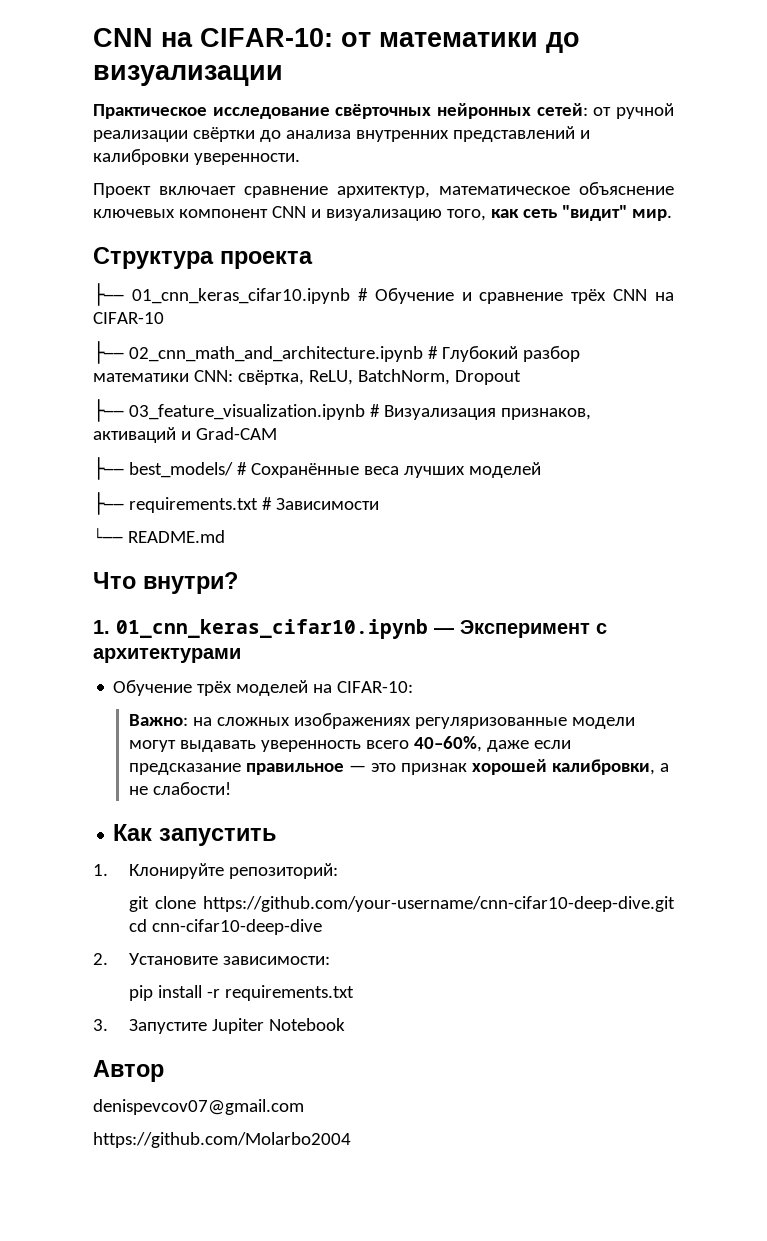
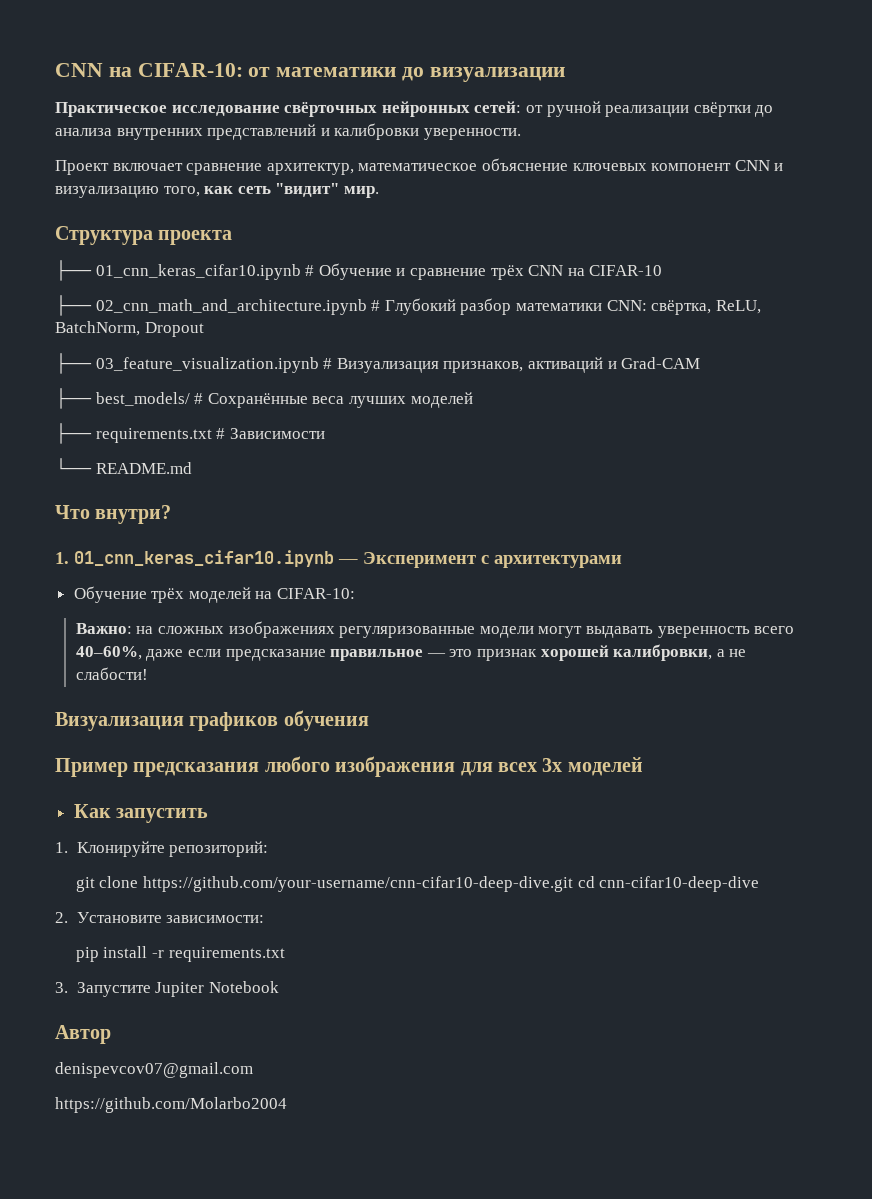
+ Визуализация графиков обучения
+ Пример предсказания любого изображения для всех 3х моделей

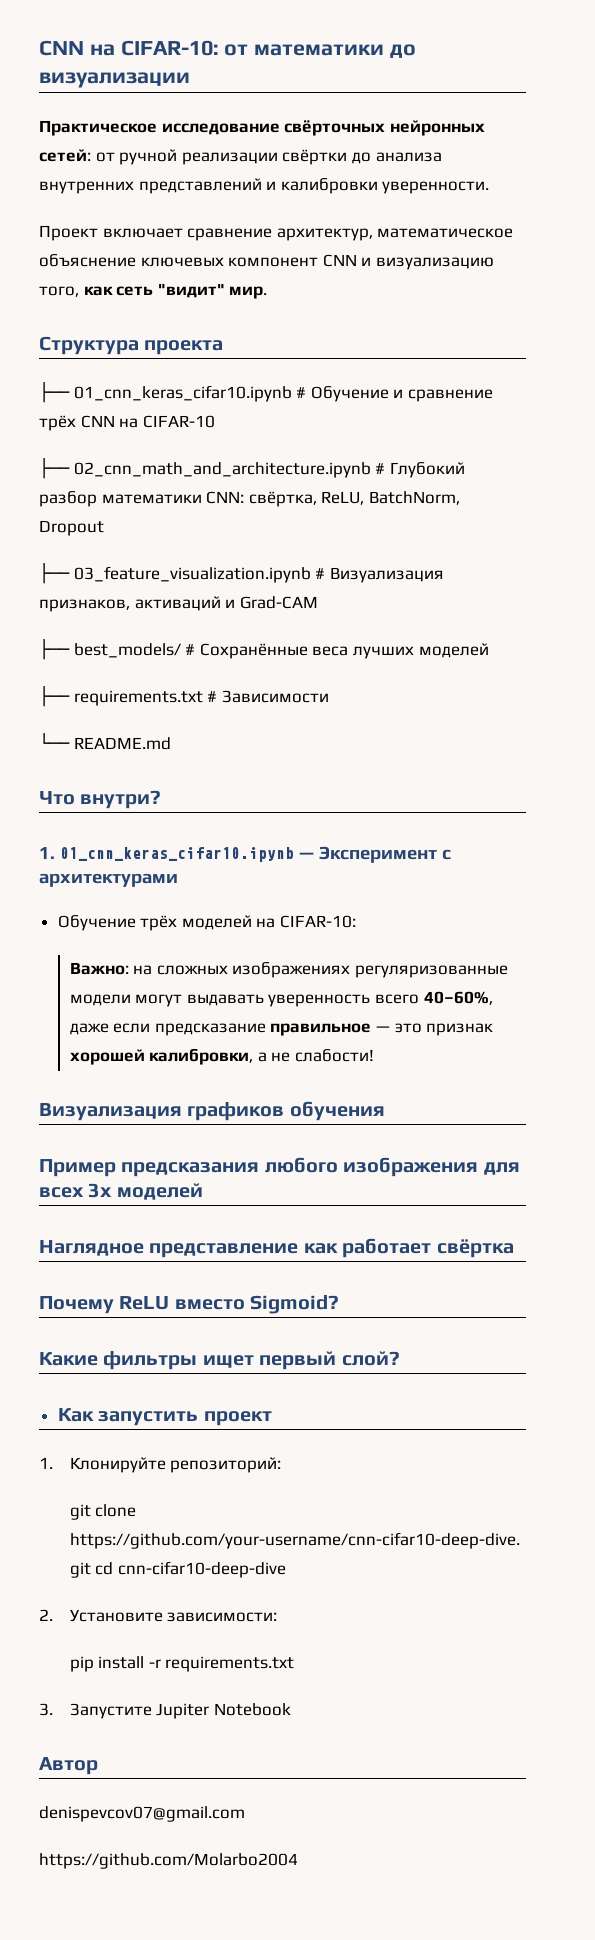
+ Наглядное представление как работает свёртка
+ Почему ReLU вместо Sigmoid?
+ Какие фильтры ищет первый слой?
- Как запустить
+ Как запустить проект

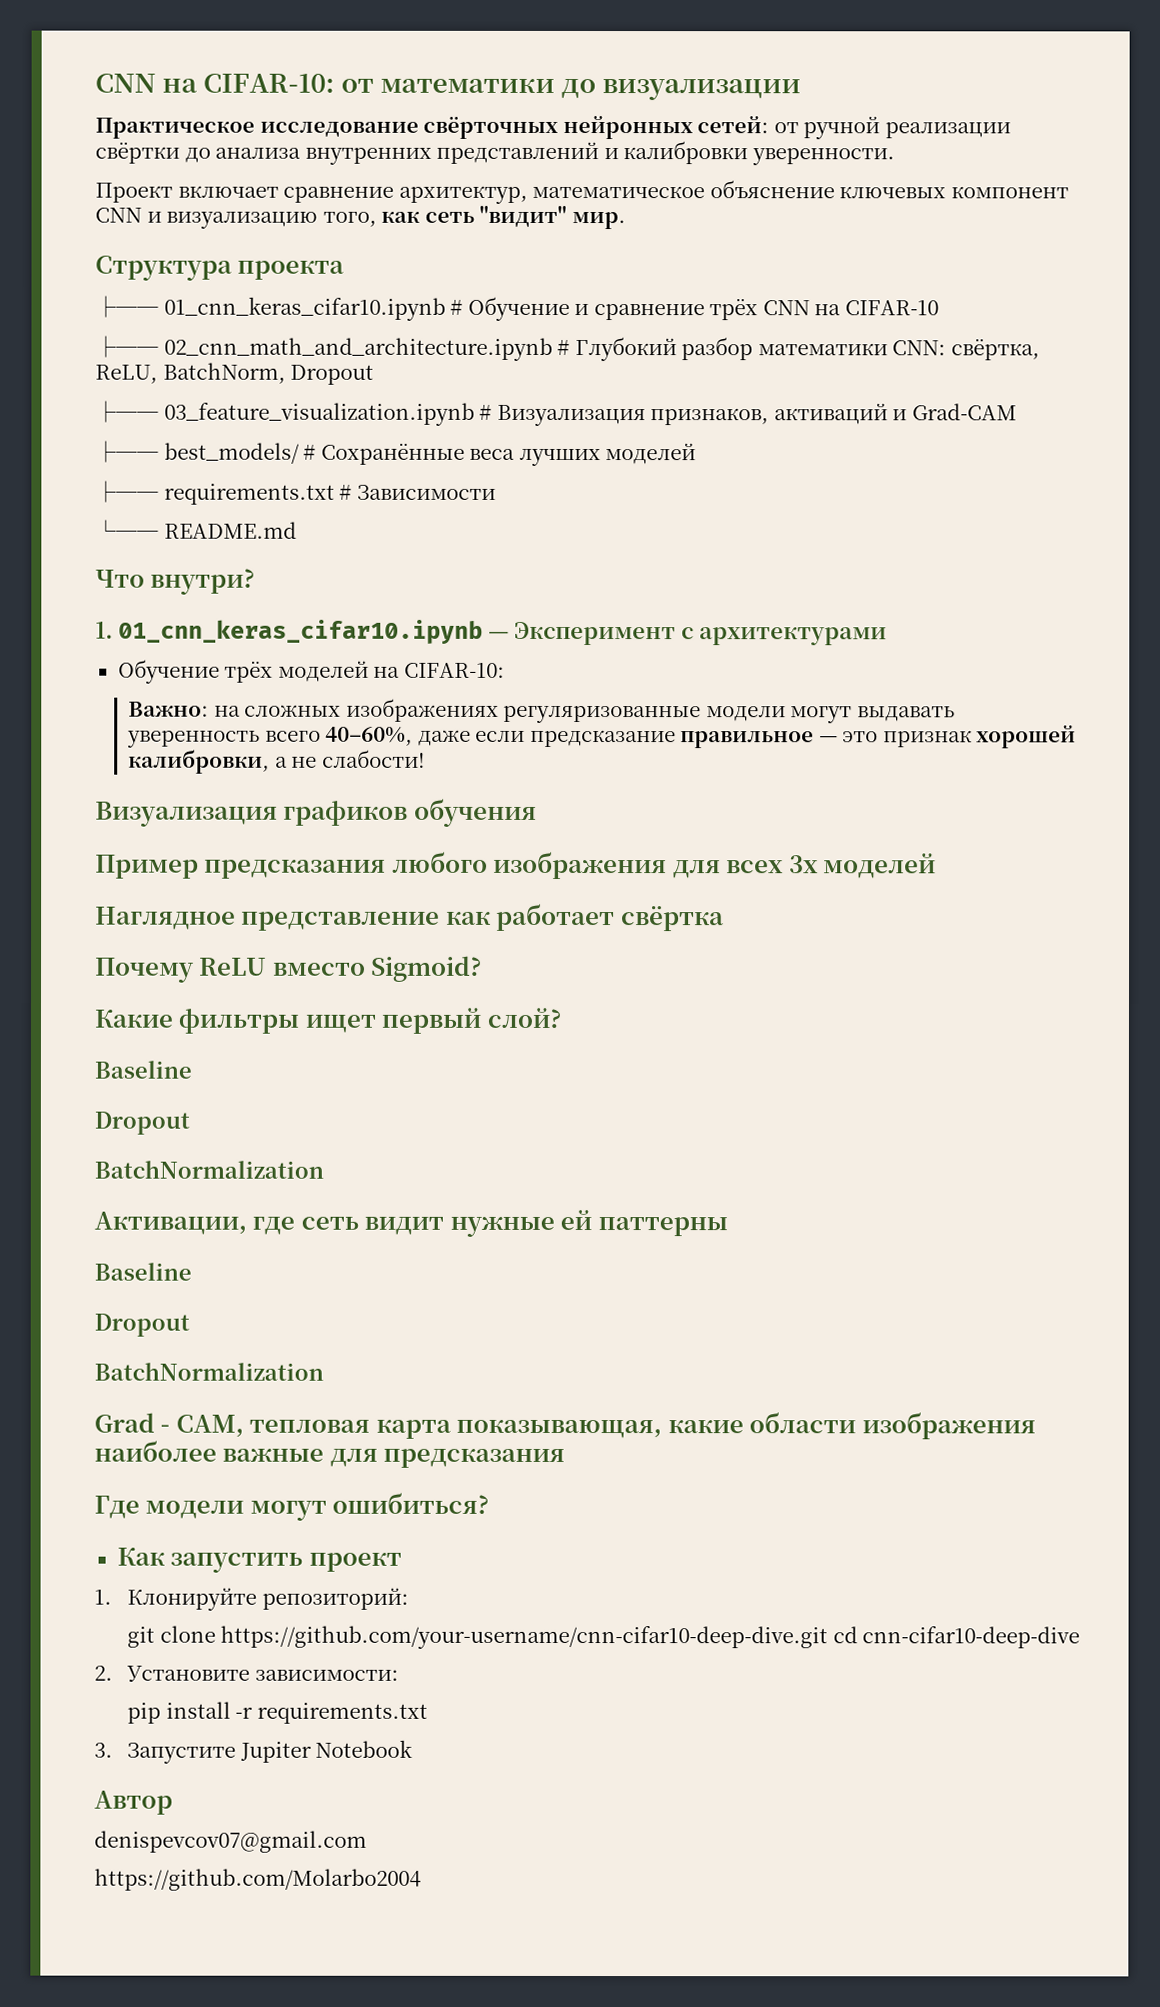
  Какие фильтры ищет первый слой?
+ Baseline
+ Dropout
+ BatchNormalization
+ Активации, где сеть видит нужные ей паттерны
+ Baseline
+ Dropout
+ BatchNormalization
+ Grad - CAM, тепловая карта показывающая, какие области изображения наиболее важные для предсказания
+ Где модели могут ошибиться?

